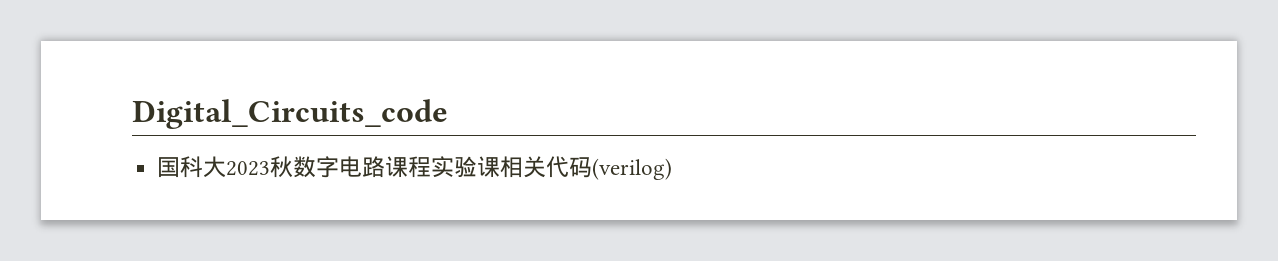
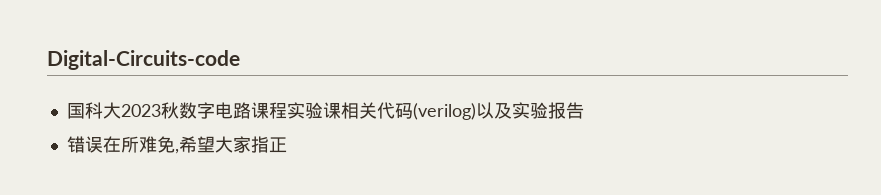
- Digital_Circuits_code
+ Digital-Circuits-code
- 国科大2023秋数字电路课程实验课相关代码(verilog)
+ 国科大2023秋数字电路课程实验课相关代码(verilog)以及实验报告
+ 错误在所难免,希望大家指正

